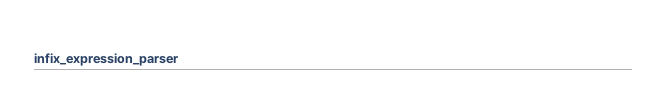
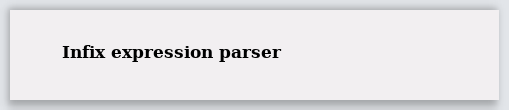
- infix_expression_parser
+ Infix expression parser

